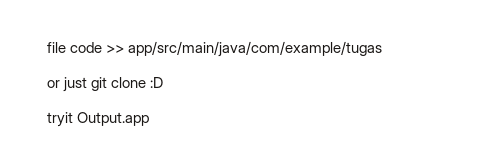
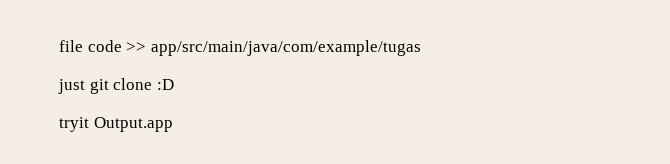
- or just git clone :D
+ just git clone :D

